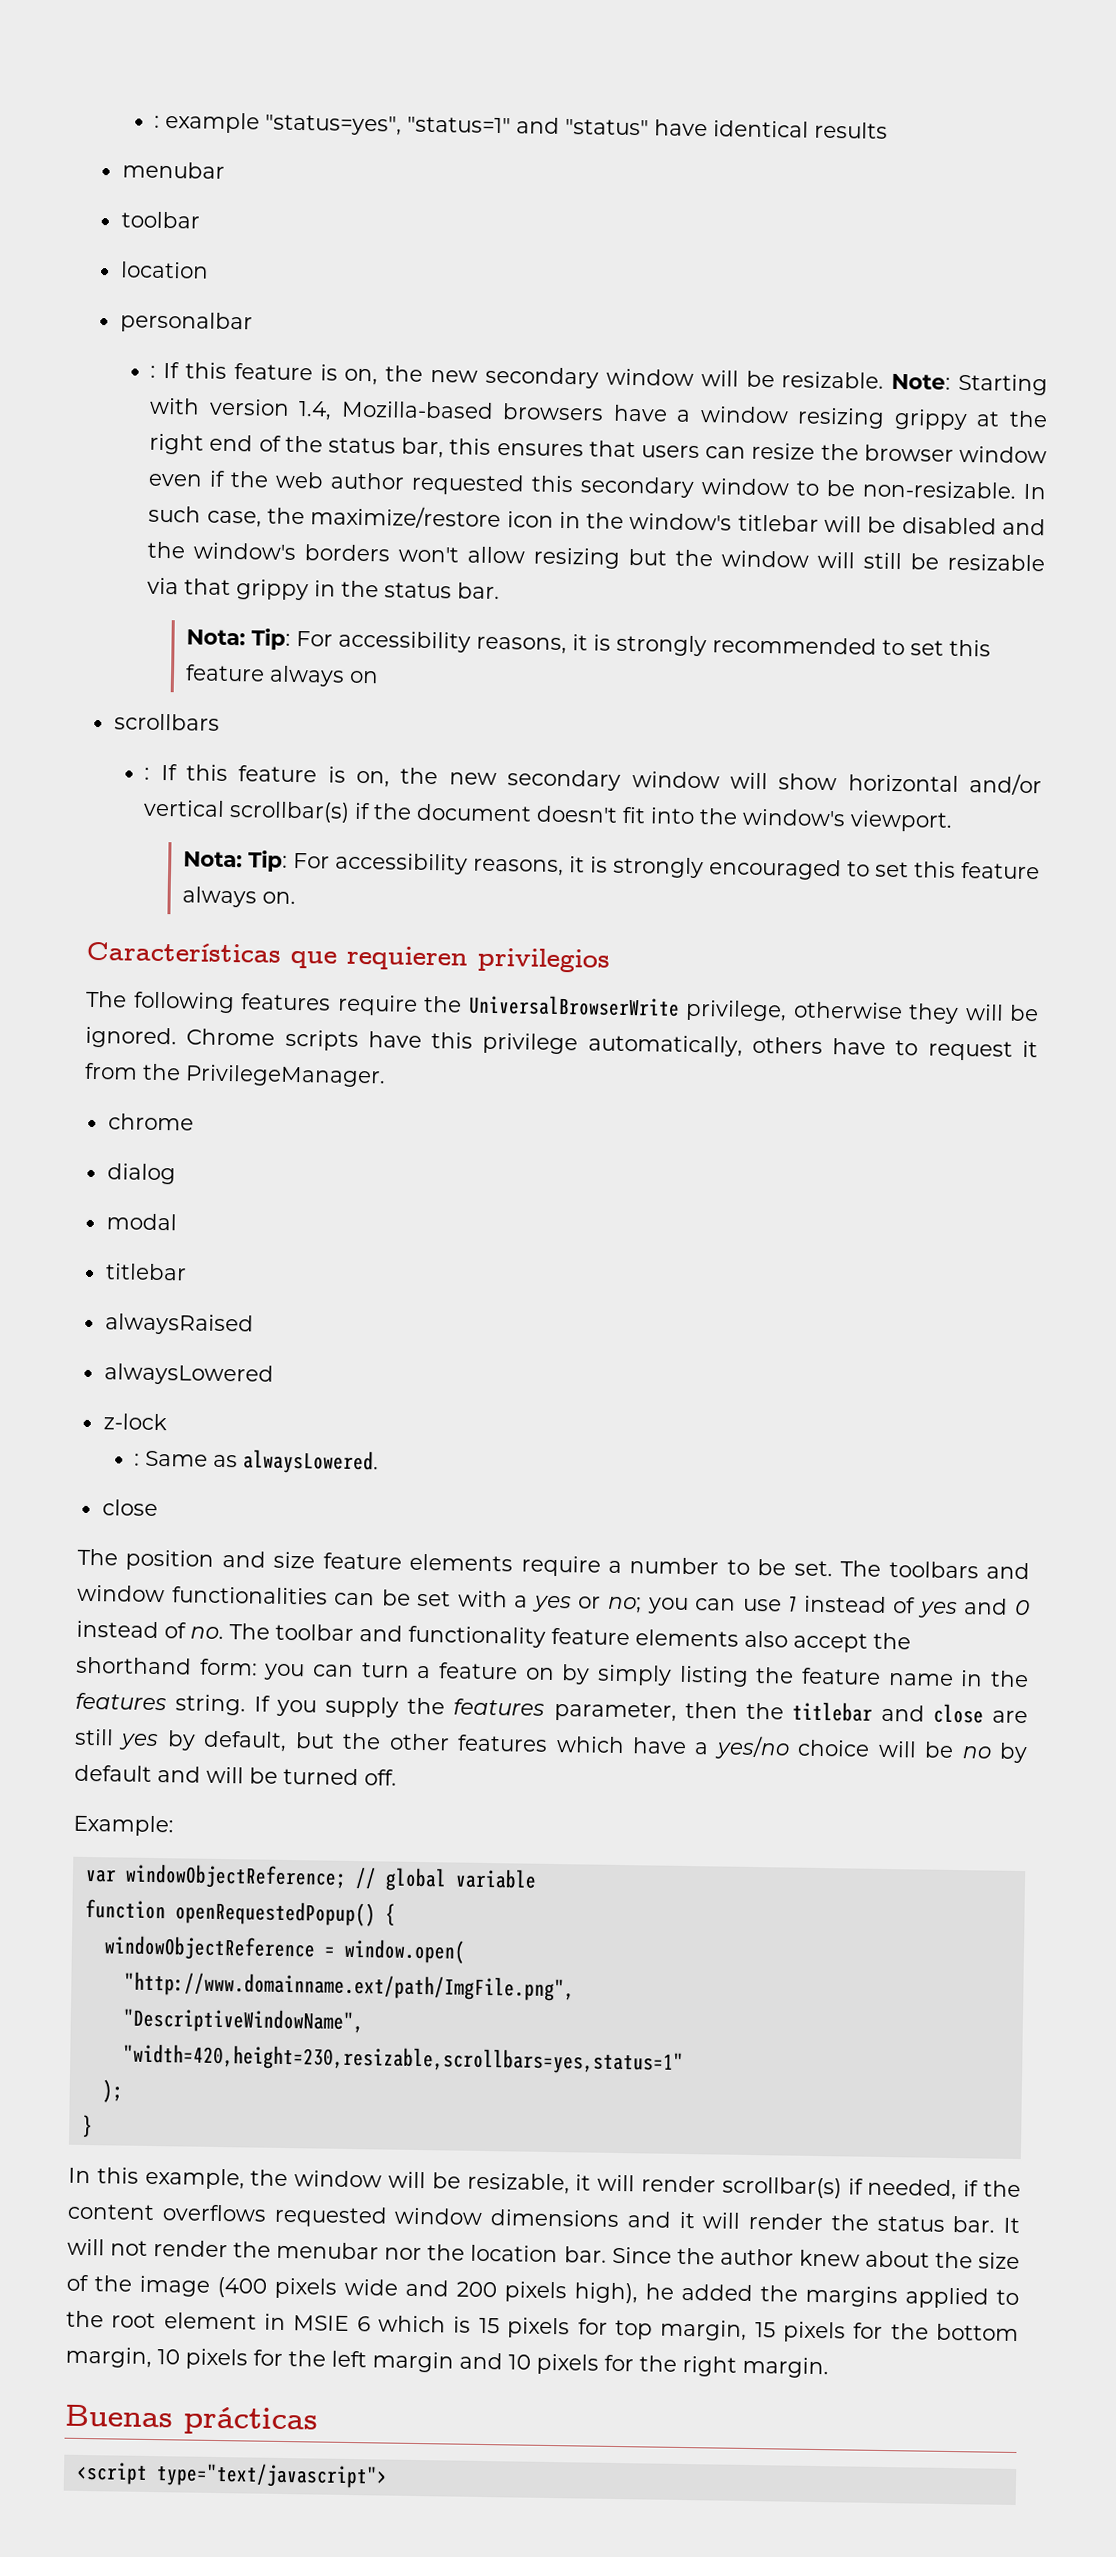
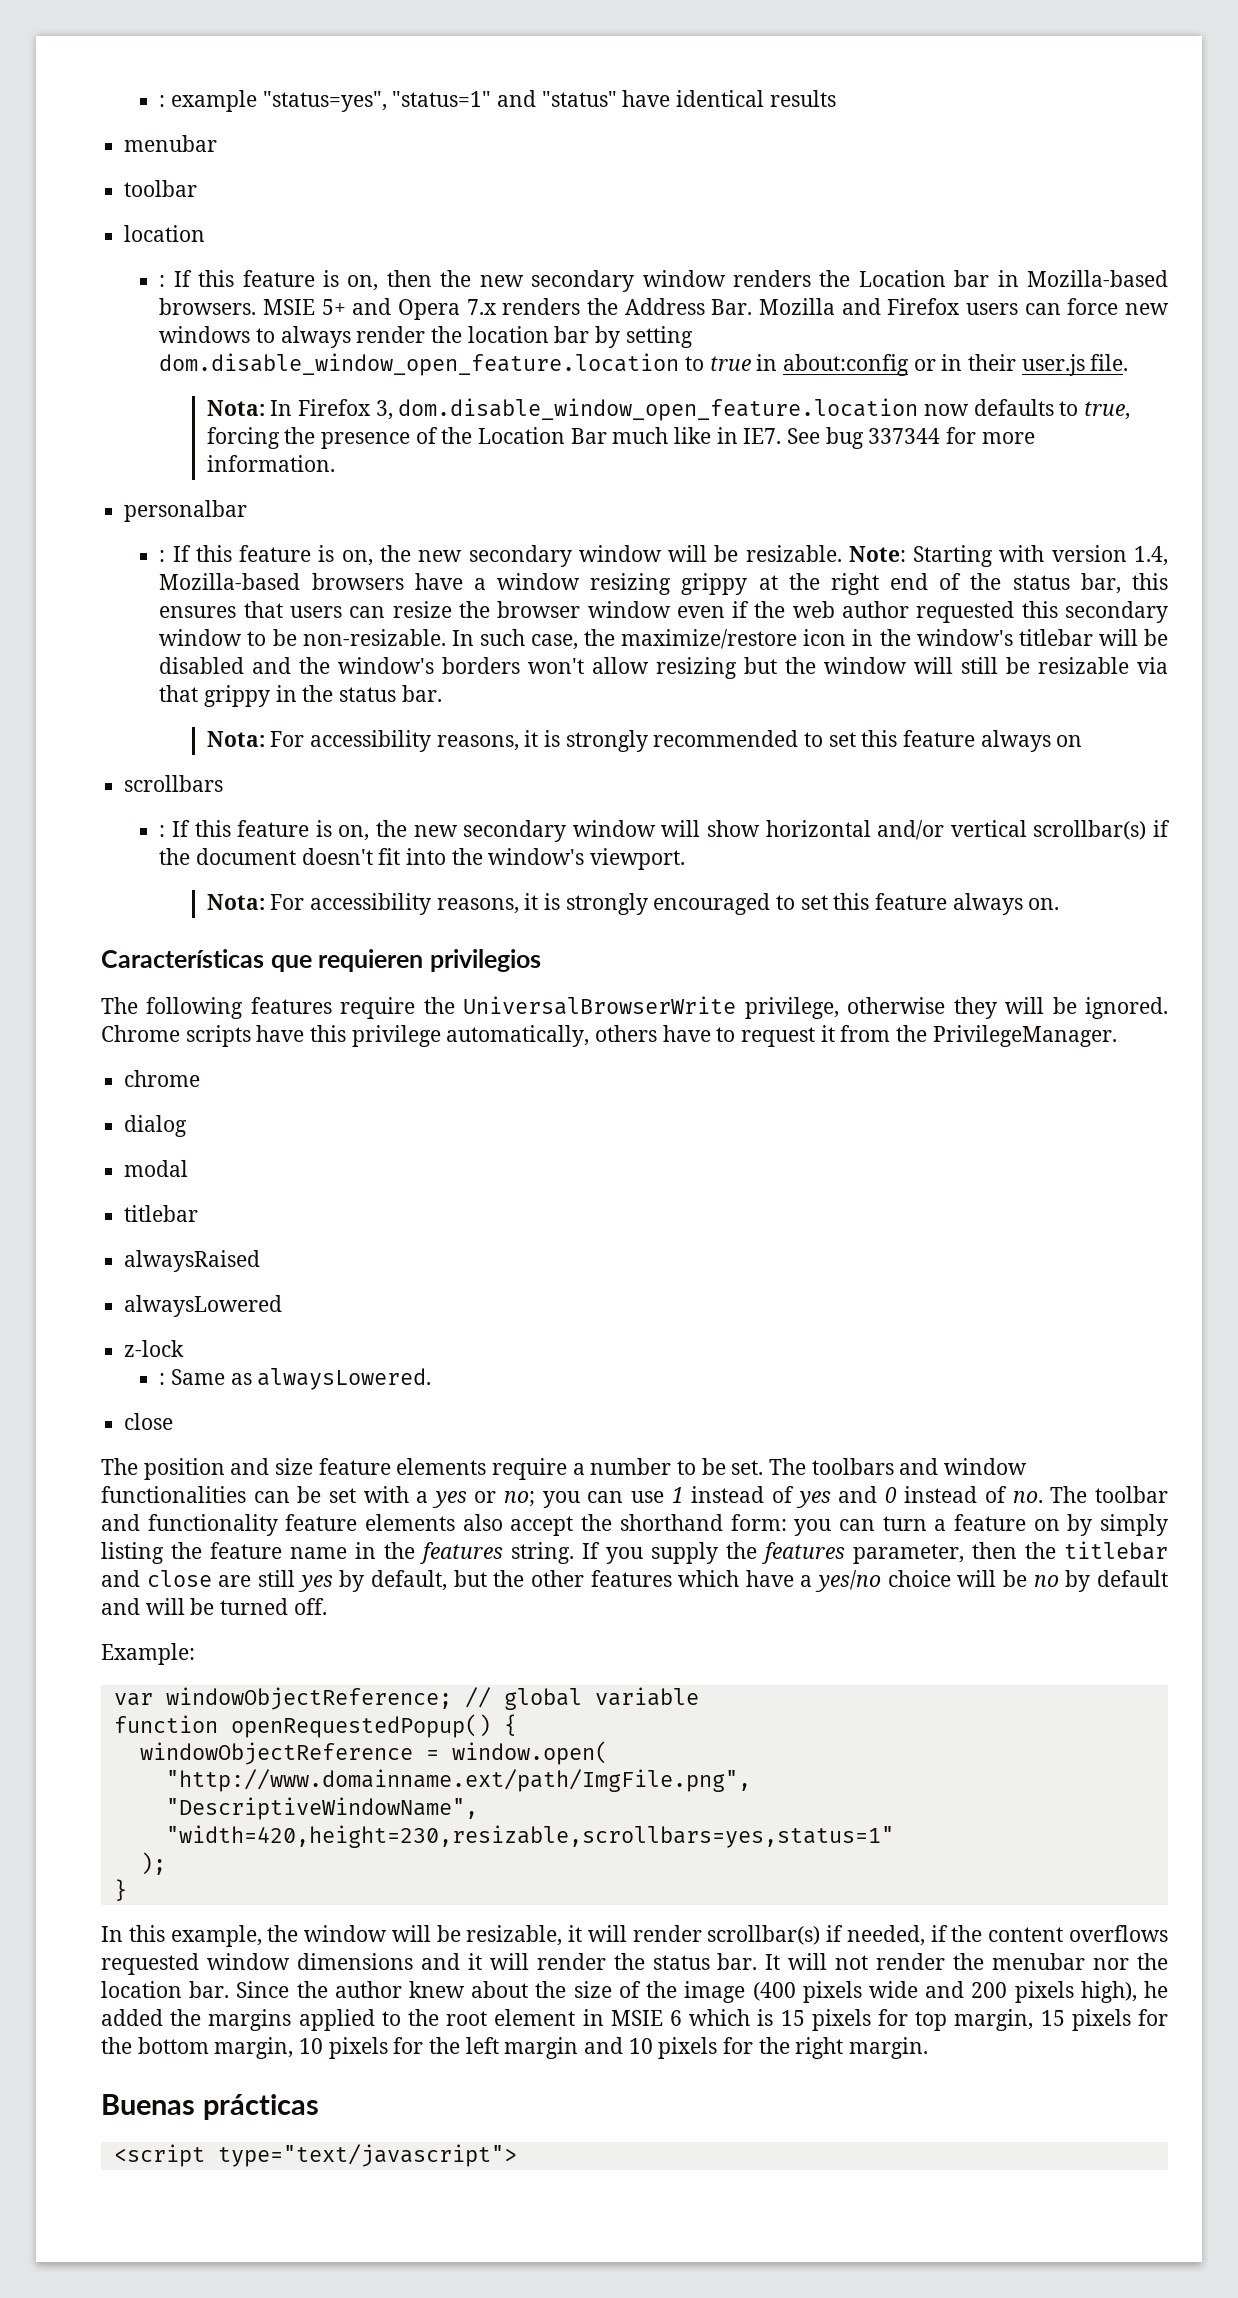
+ : If this feature is on, then the new secondary window renders the Location bar in Mozilla-based browsers. MSIE 5+ and Opera 7.x renders the Address Bar. Mozilla and Firefox users can force new windows to always render the location bar by setting dom.disable_window_open_feature.location to true in about:config or in their user.js file.
+ Nota: In Firefox 3, dom.disable_window_open_feature.location now defaults to true, forcing the presence of the Location Bar much like in IE7. See bug 337344 for more information.
- Nota: Tip: For accessibility reasons, it is strongly recommended to set this feature always on
+ Nota: For accessibility reasons, it is strongly recommended to set this feature always on
- Nota: Tip: For accessibility reasons, it is strongly encouraged to set this feature always on.
+ Nota: For accessibility reasons, it is strongly encouraged to set this feature always on.

